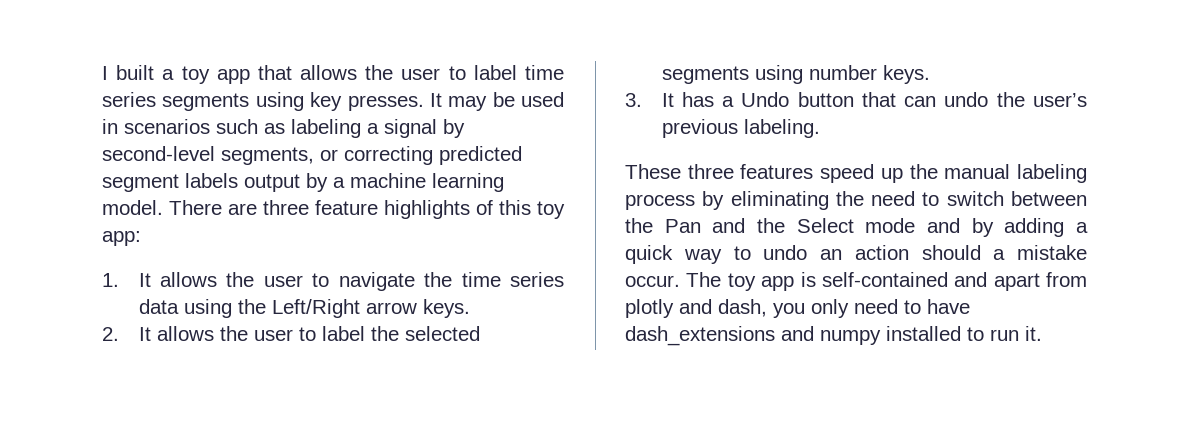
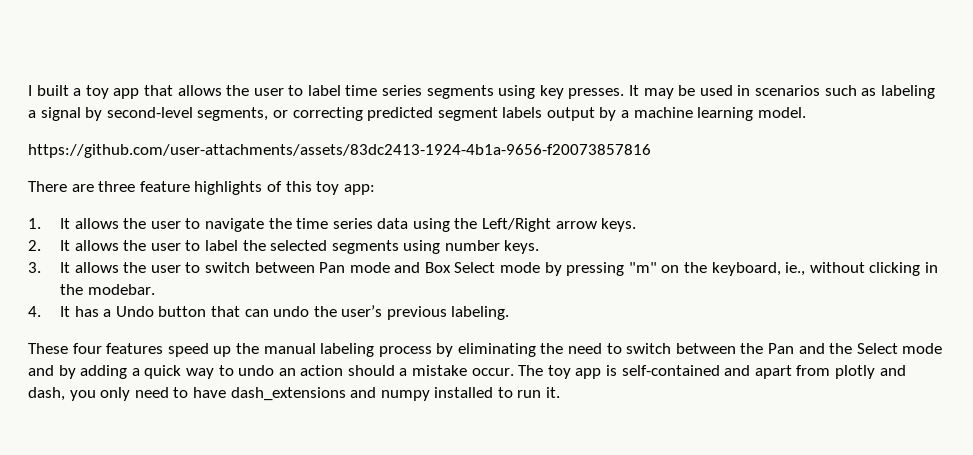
- It may be used in scenarios such as labeling a signal by second-level segments, or correcting predicted segment labels output by a machine learning model. There are three feature highlights of this toy app:
+ It may be used in scenarios such as labeling a signal by second-level segments, or correcting predicted segment labels output by a machine learning model.
+ https://github.com/user-attachments/assets/83dc2413-1924-4b1a-9656-f20073857816
+ There are three feature highlights of this toy app:
- 3. It has a Undo button that can undo the user’s previous labeling.
+ 3. It allows the user to switch between Pan mode and Box Select mode by pressing "m" on the keyboard, ie., without clicking in the modebar.
+ 4. It has a Undo button that can undo the user’s previous labeling.
- These three features speed up the manual labeling process by eliminating the need to switch between the Pan and the Select mode and by adding a quick way to undo an action should a mistake occur.
+ These four features speed up the manual labeling process by eliminating the need to switch between the Pan and the Select mode and by adding a quick way to undo an action should a mistake occur.

